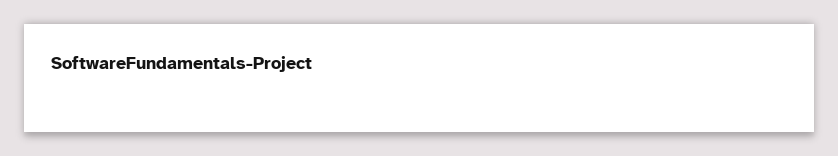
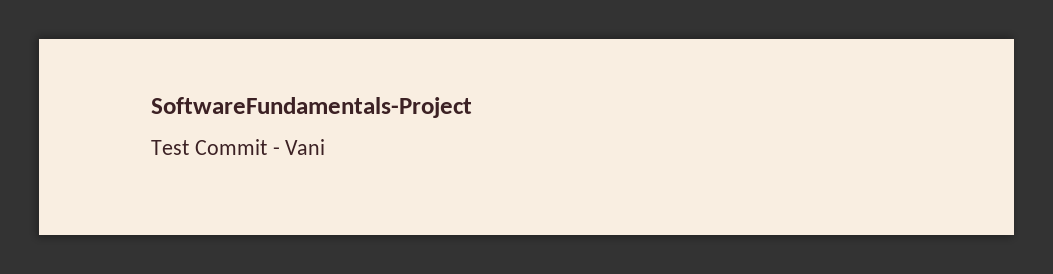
+ Test Commit - Vani

